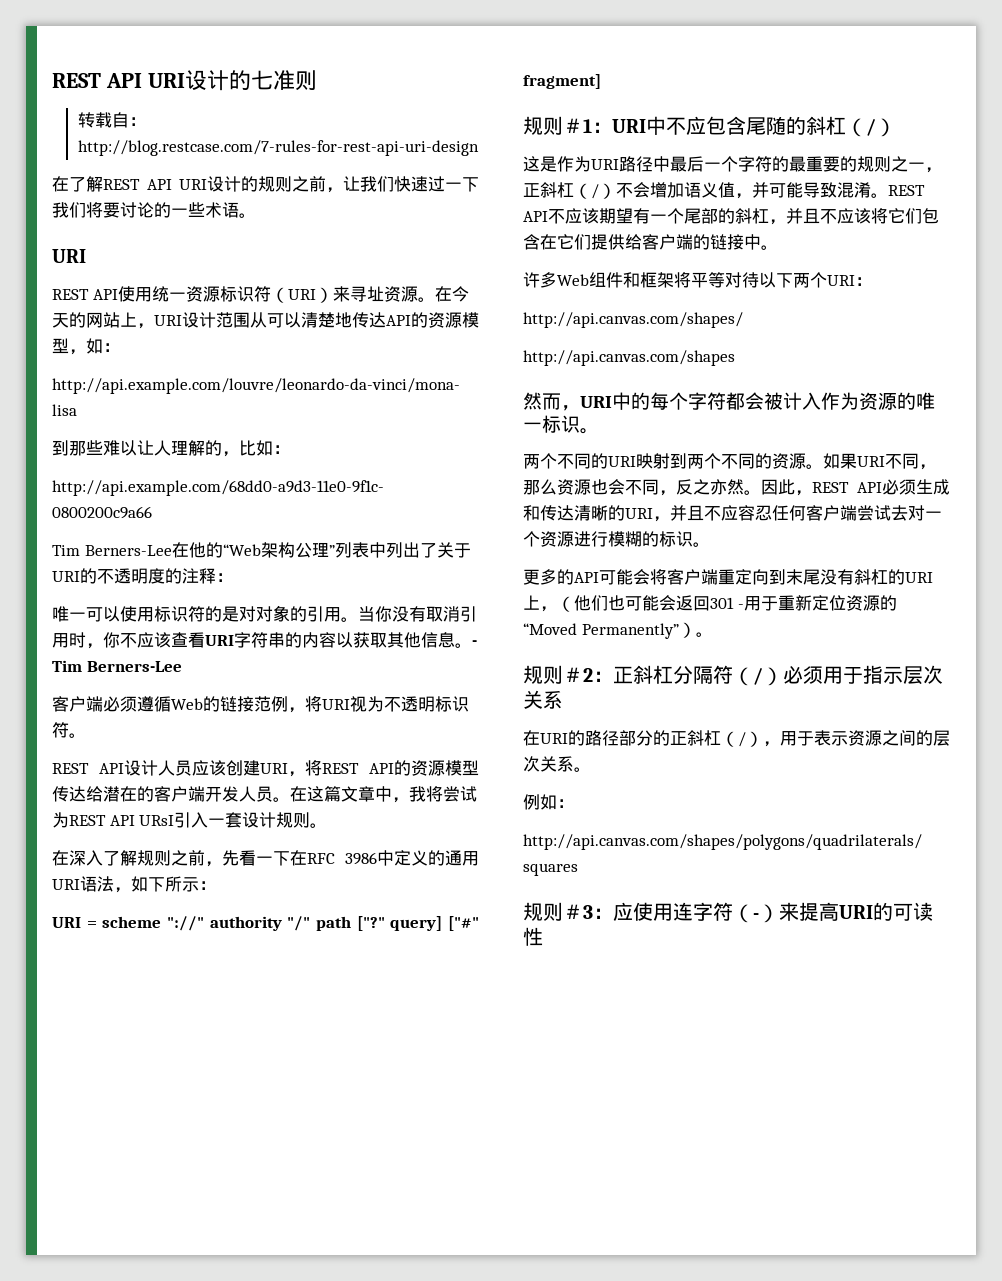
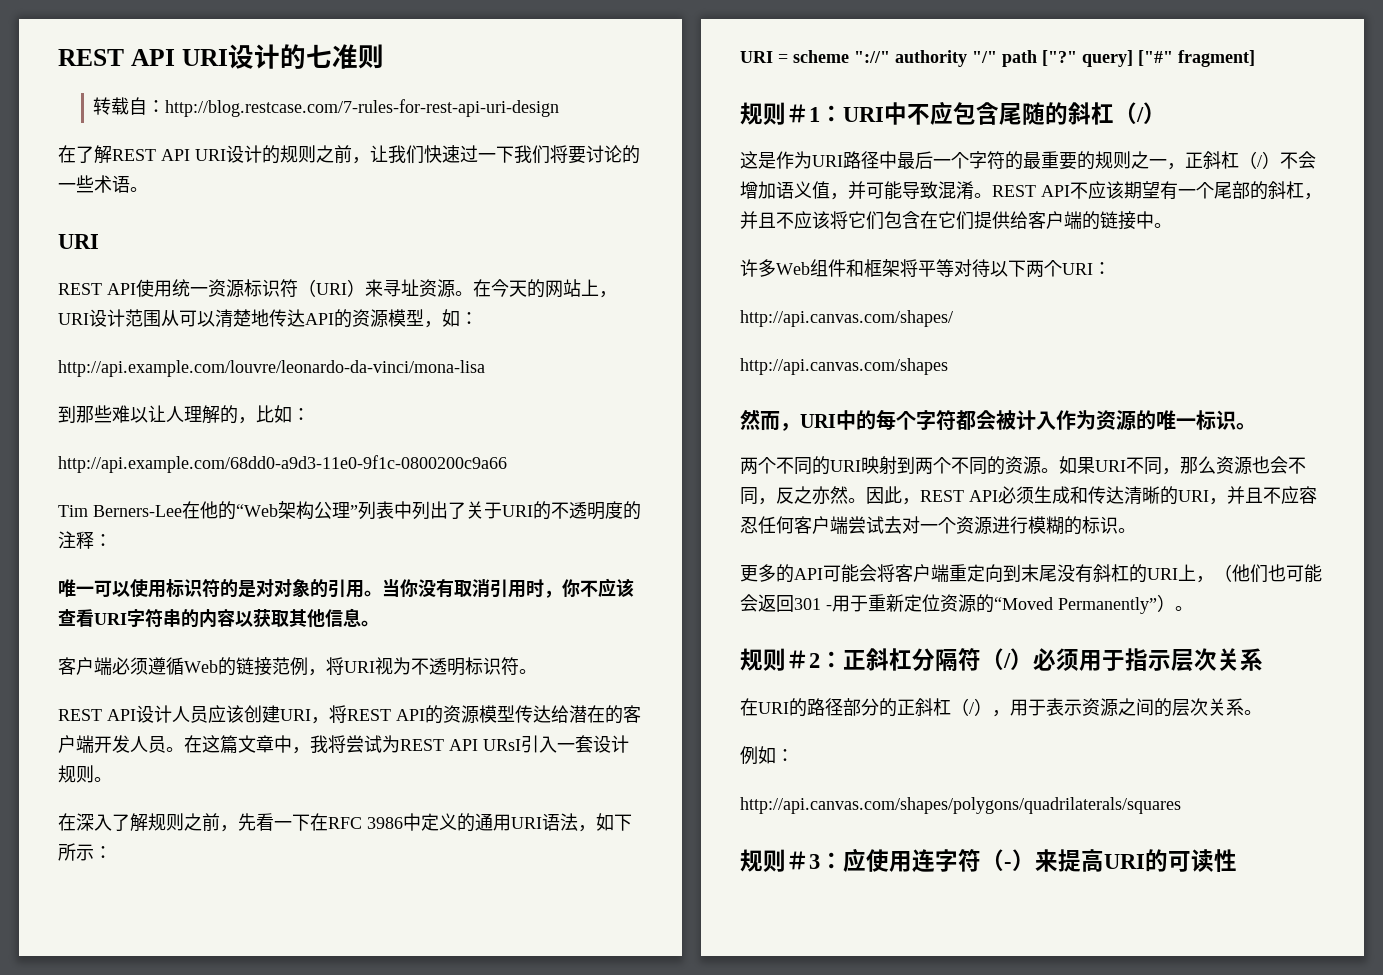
- - Tim Berners-Lee

